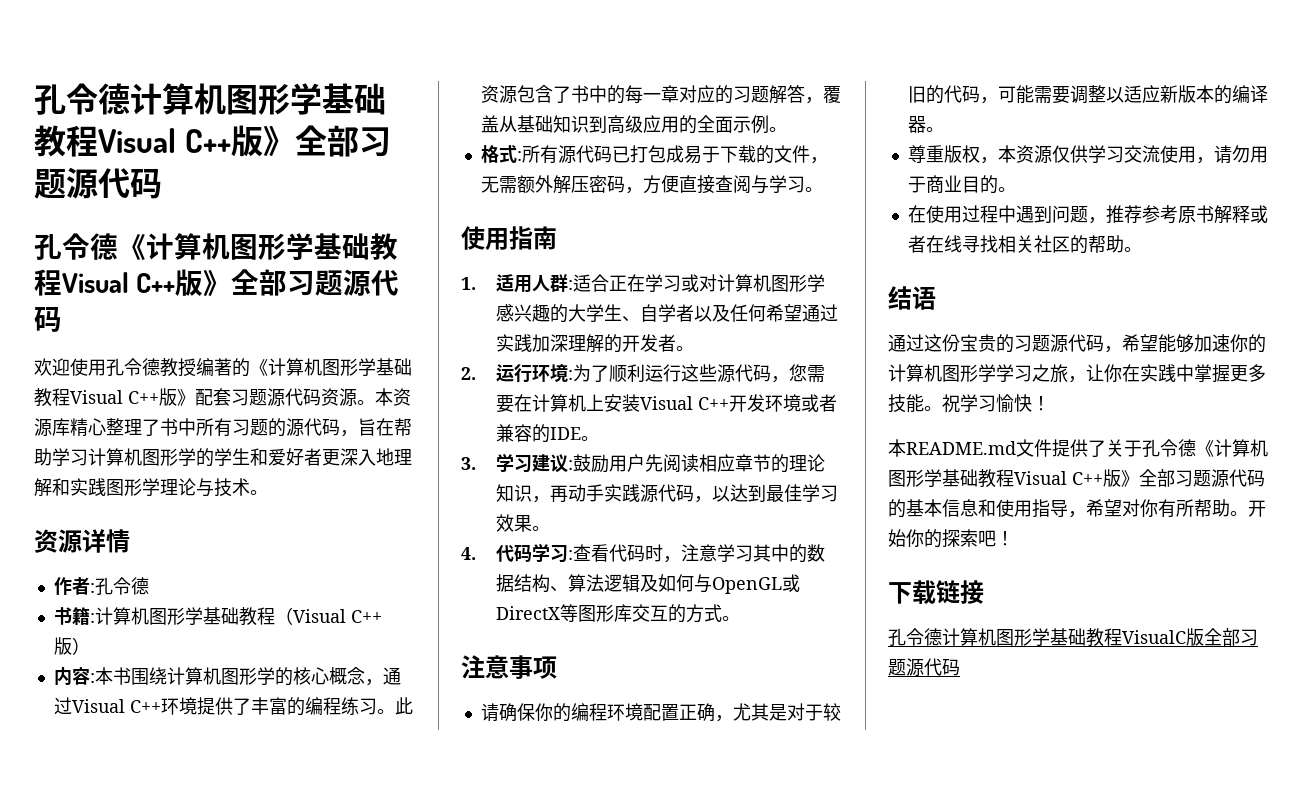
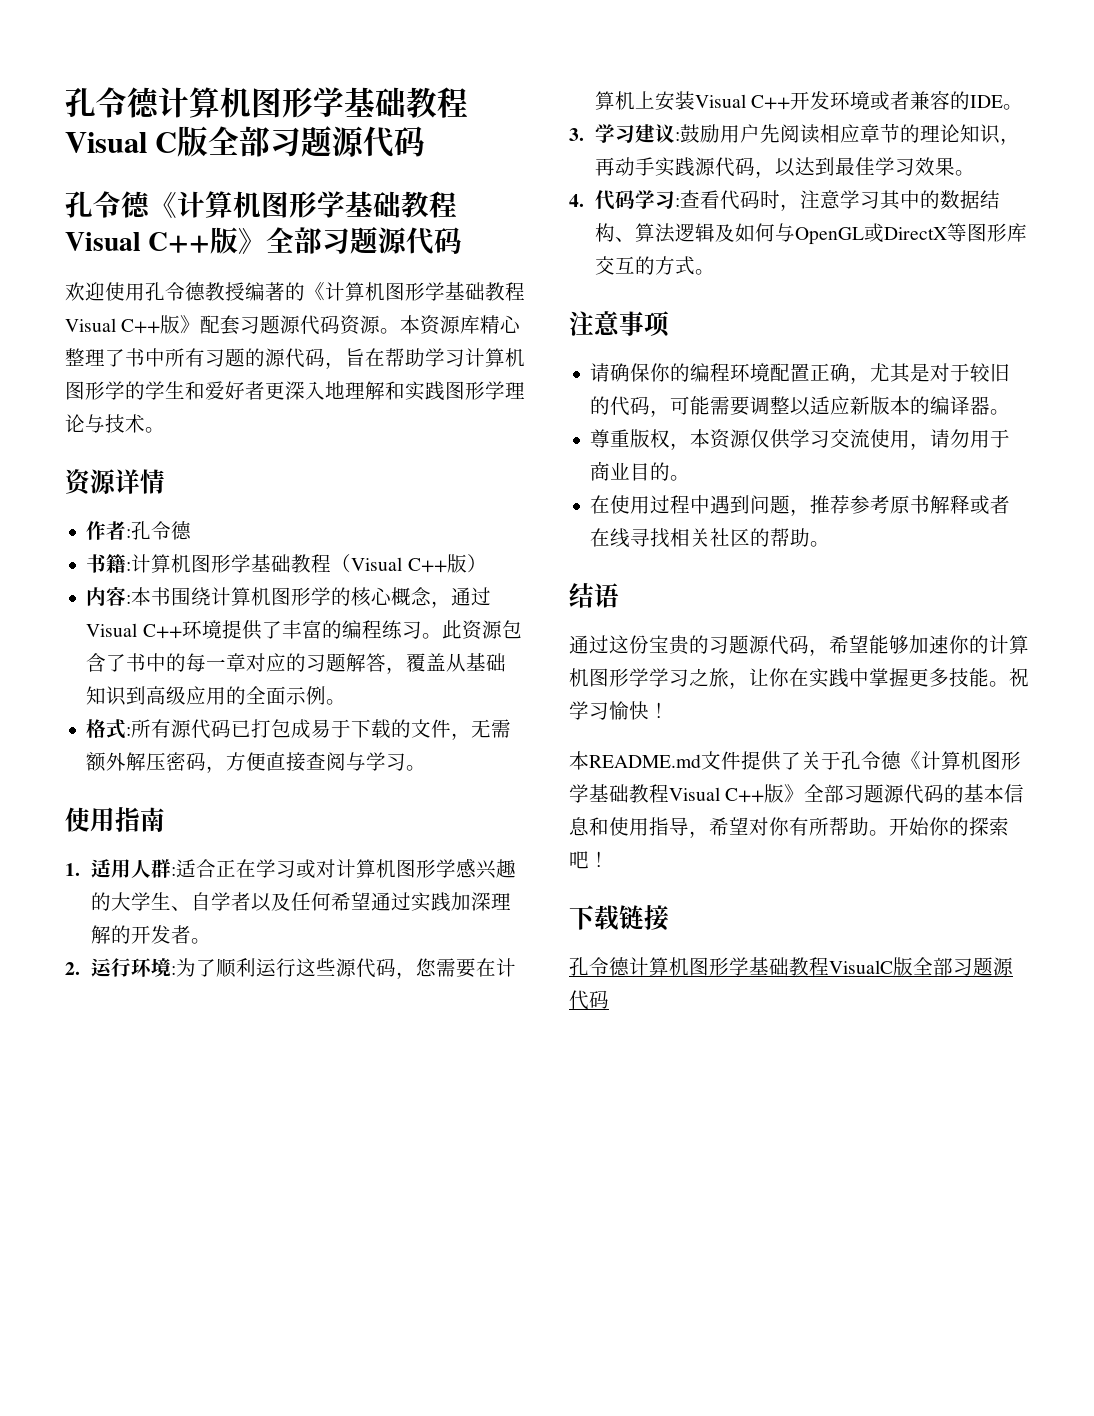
- 孔令德计算机图形学基础教程Visual C++版》全部习题源代码
+ 孔令德计算机图形学基础教程Visual C版全部习题源代码

